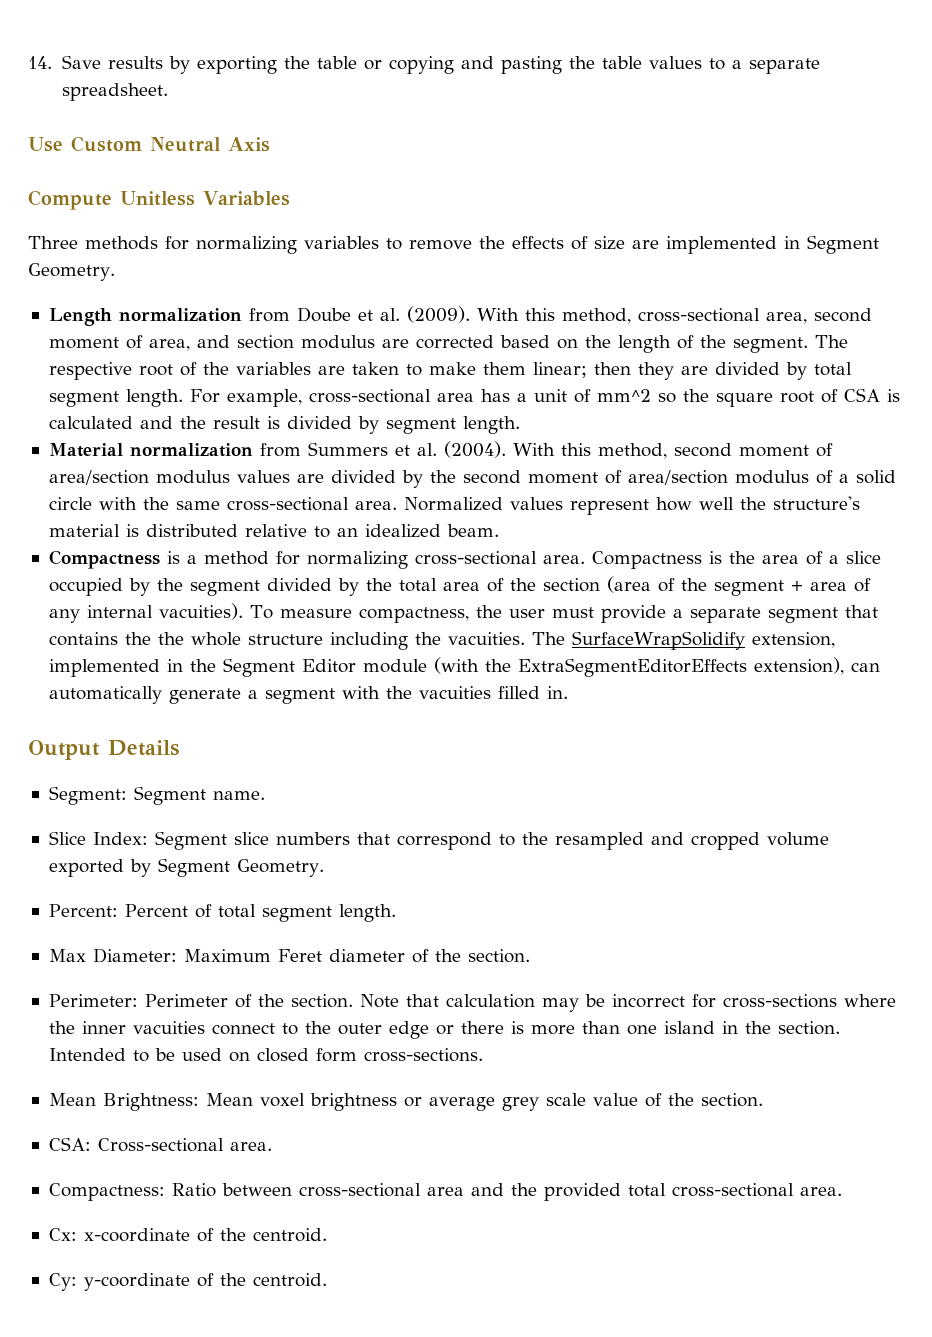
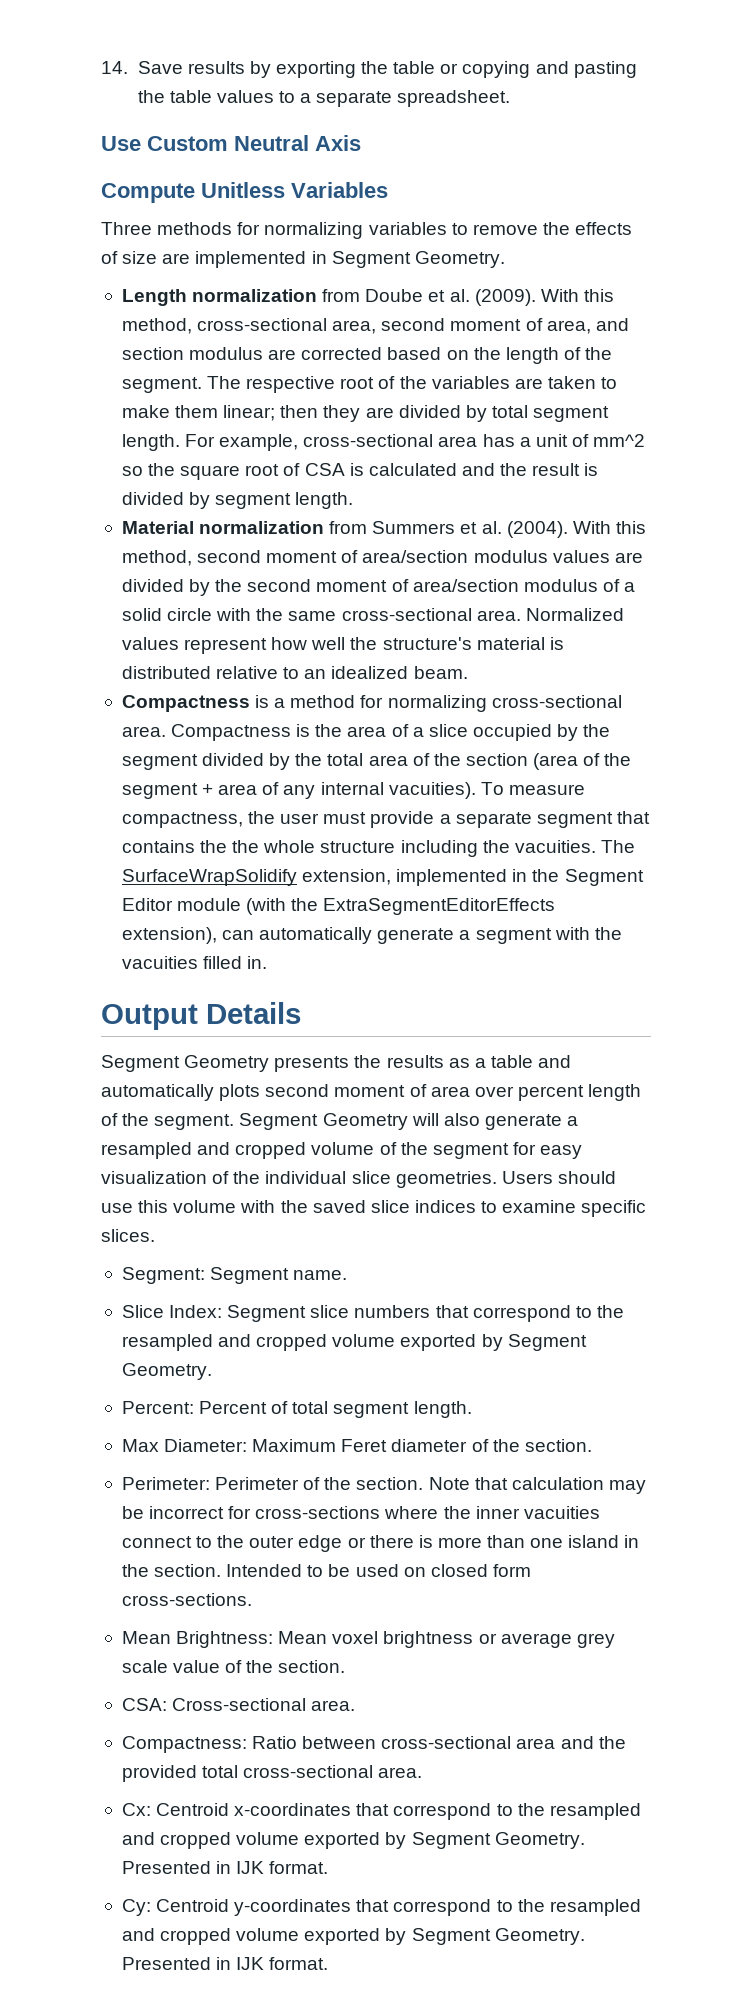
+ Segment Geometry presents the results as a table and automatically plots second moment of area over percent length of the segment. Segment Geometry will also generate a resampled and cropped volume of the segment for easy visualization of the individual slice geometries. Users should use this volume with the saved slice indices to examine specific slices.
- Cx: x-coordinate of the centroid.
- Cy: y-coordinate of the centroid.
+ Cx: Centroid x-coordinates that correspond to the resampled and cropped volume exported by Segment Geometry. Presented in IJK format.
+ Cy: Centroid y-coordinates that correspond to the resampled and cropped volume exported by Segment Geometry. Presented in IJK format.

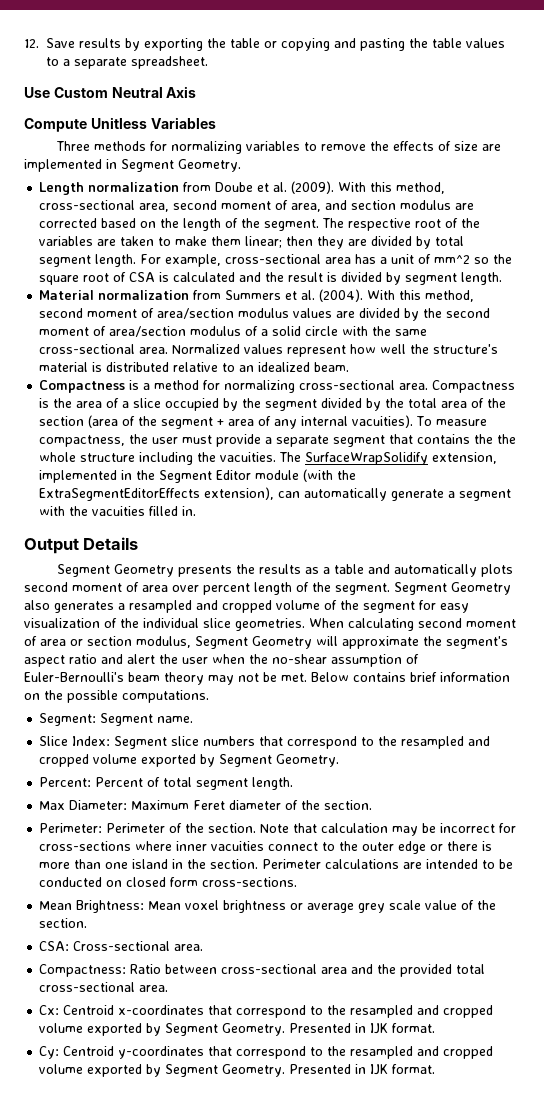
- 14. Save results by exporting the table or copying and pasting the table values to a separate spreadsheet.
+ 12. Save results by exporting the table or copying and pasting the table values to a separate spreadsheet.
- Segment Geometry will also generate a resampled and cropped volume of the segment for easy visualization of the individual slice geometries.
+ Segment Geometry also generates a resampled and cropped volume of the segment for easy visualization of the individual slice geometries.
- Users should use this volume with the saved slice indices to examine specific slices.
+ When calculating second moment of area or section modulus, Segment Geometry will approximate the segment's aspect ratio and alert the user when the no-shear assumption of Euler-Bernoulli's beam theory may not be met. Below contains brief information on the possible computations.
- Note that calculation may be incorrect for cross-sections where the inner vacuities connect to the outer edge or there is more than one island in the section.
+ Note that calculation may be incorrect for cross-sections where inner vacuities connect to the outer edge or there is more than one island in the section.
- Intended to be used on closed form cross-sections.
+ Perimeter calculations are intended to be conducted on closed form cross-sections.

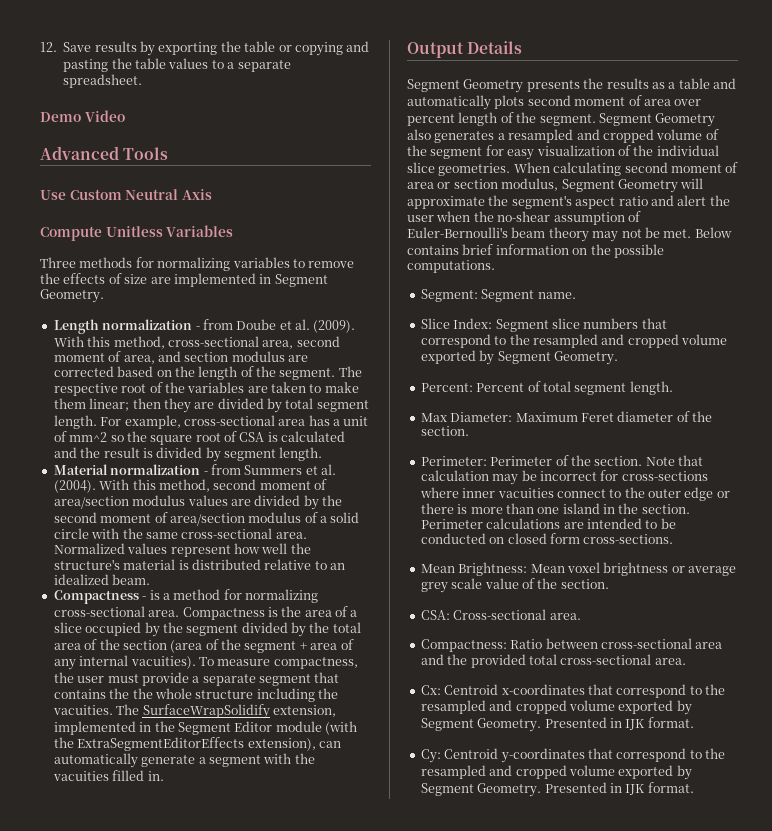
+ Demo Video
+ Advanced Tools
- Length normalization from Doube et al. (2009).
+ Length normalization - from Doube et al. (2009).
- Material normalization from Summers et al. (2004).
+ Material normalization - from Summers et al. (2004).
- Compactness is a method for normalizing cross-sectional area.
+ Compactness - is a method for normalizing cross-sectional area.

